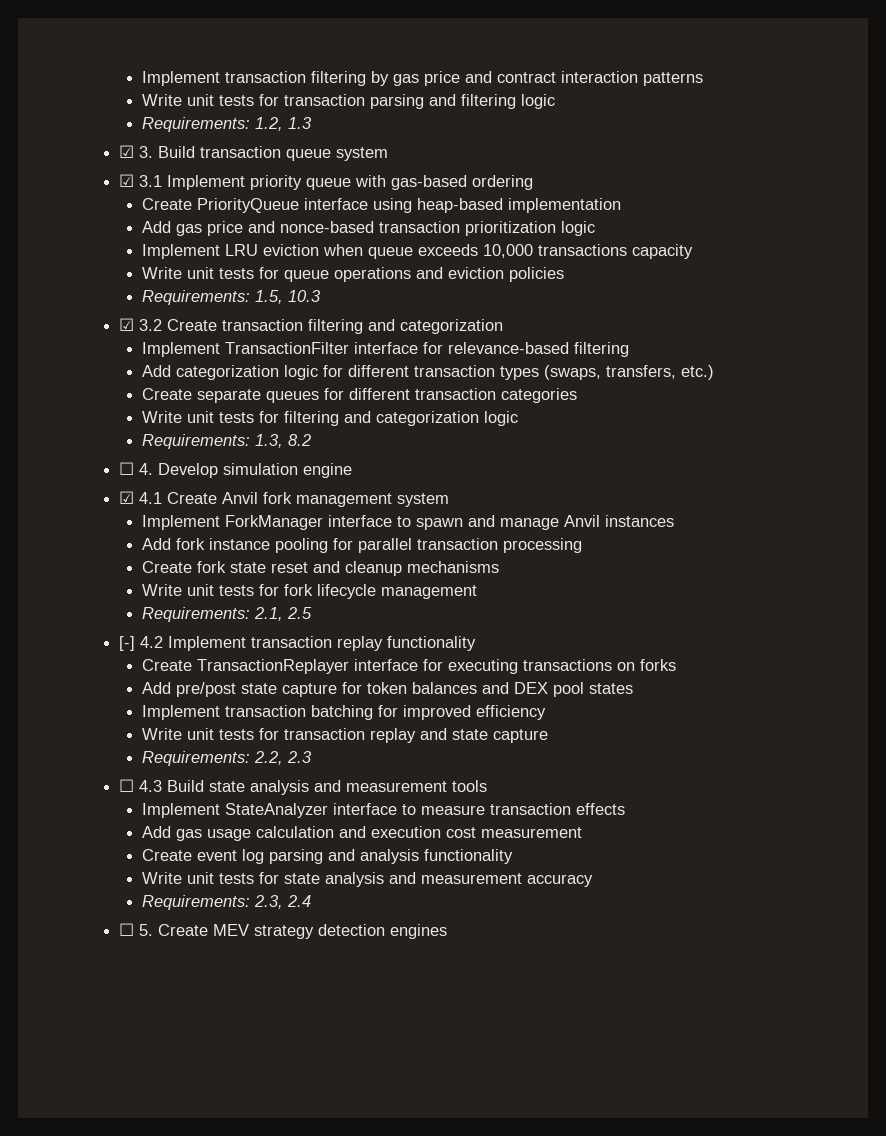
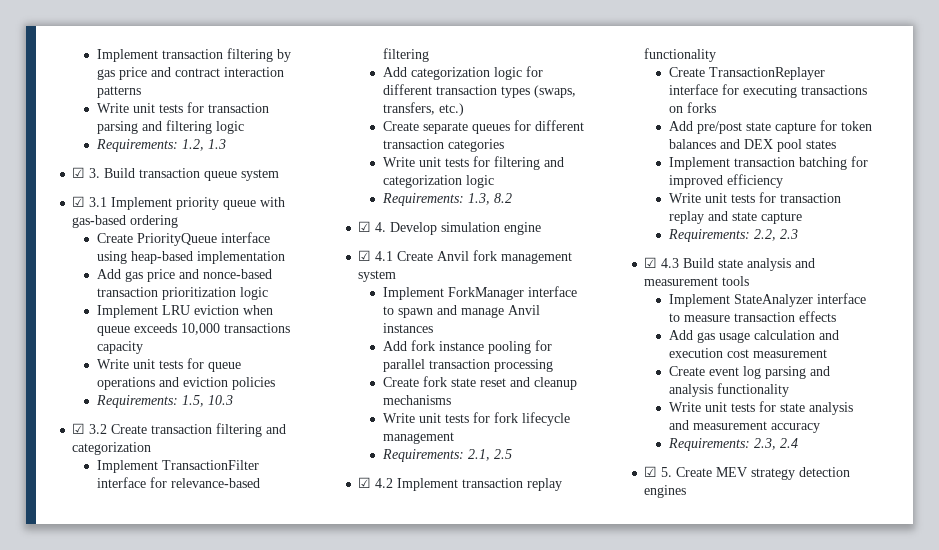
- ☐ 4. Develop simulation engine
+ ☑ 4. Develop simulation engine
- [-] 4.2 Implement transaction replay functionality
+ ☑ 4.2 Implement transaction replay functionality
- ☐ 4.3 Build state analysis and measurement tools
+ ☑ 4.3 Build state analysis and measurement tools
- ☐ 5. Create MEV strategy detection engines
+ ☑ 5. Create MEV strategy detection engines

